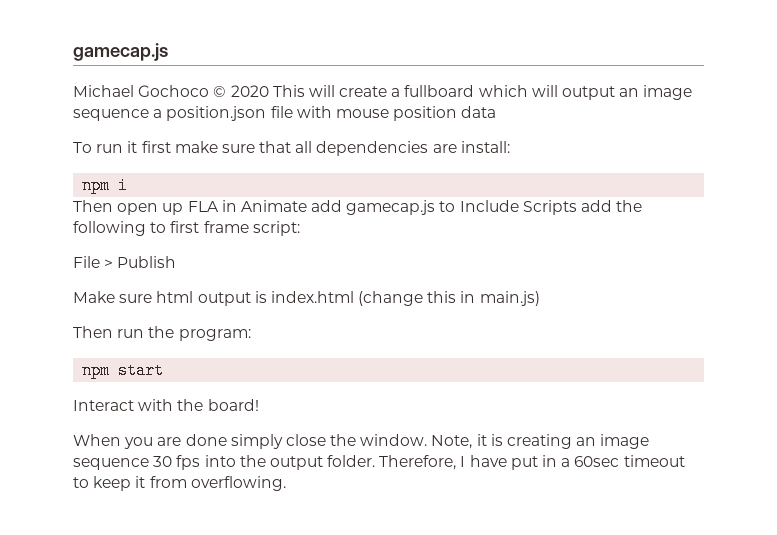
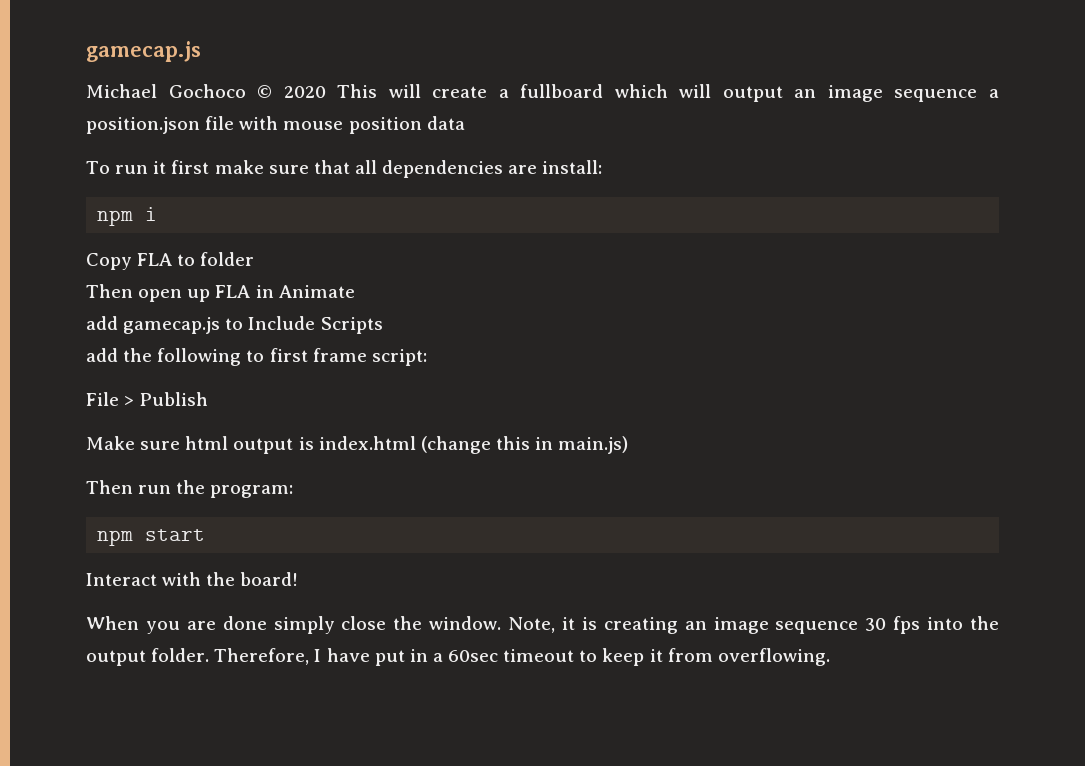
+ Copy FLA to folder
- Then open up FLA in Animate add gamecap.js to Include Scripts add the following to first frame script:
+ Then open up FLA in Animate
+ add gamecap.js to Include Scripts
+ add the following to first frame script:

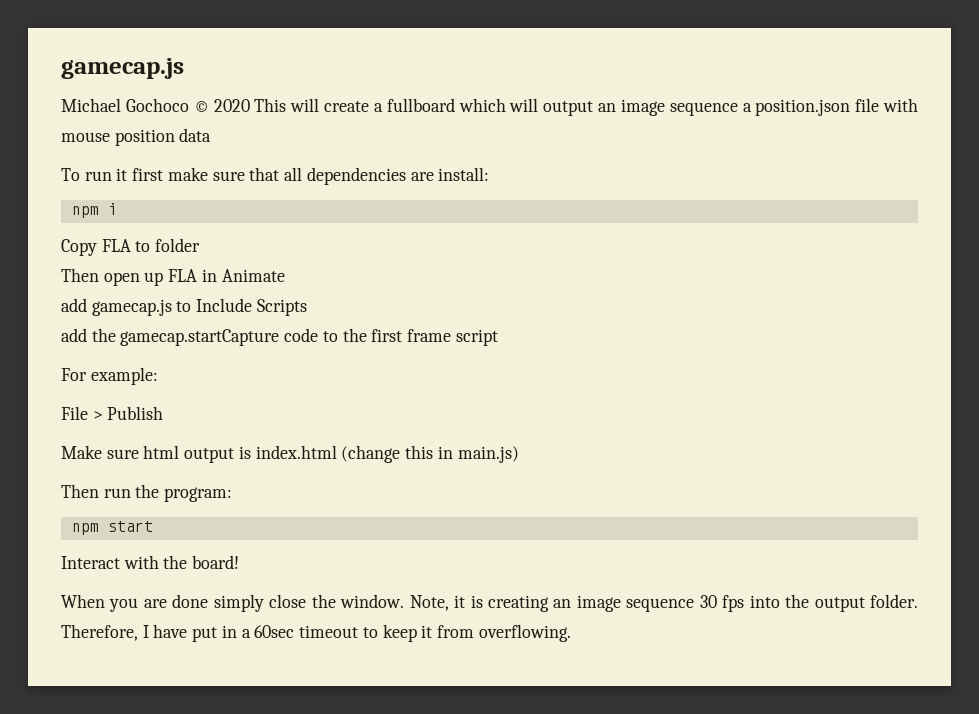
- add the following to first frame script:
+ add the gamecap.startCapture code to the first frame script
+ For example:

